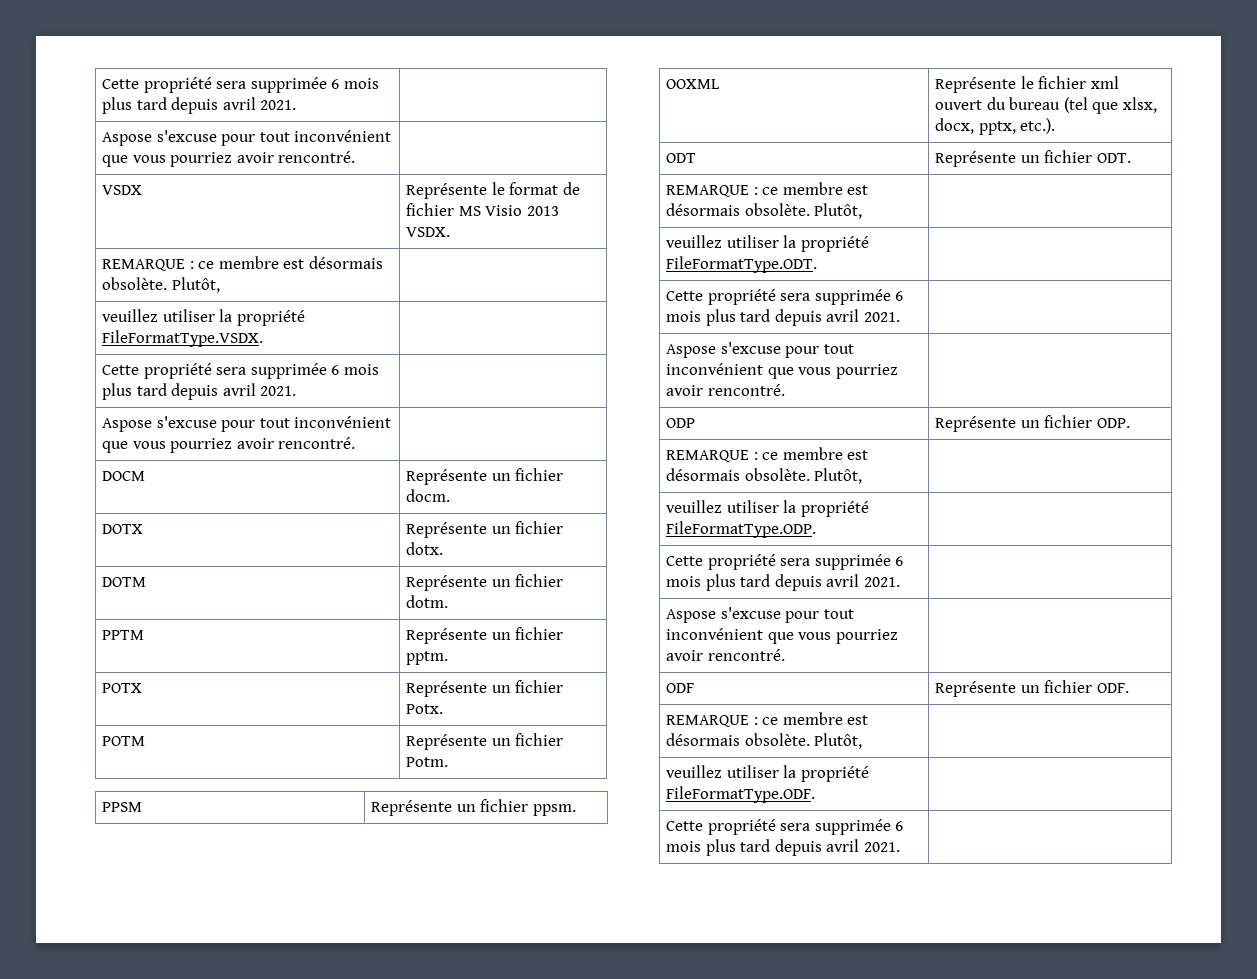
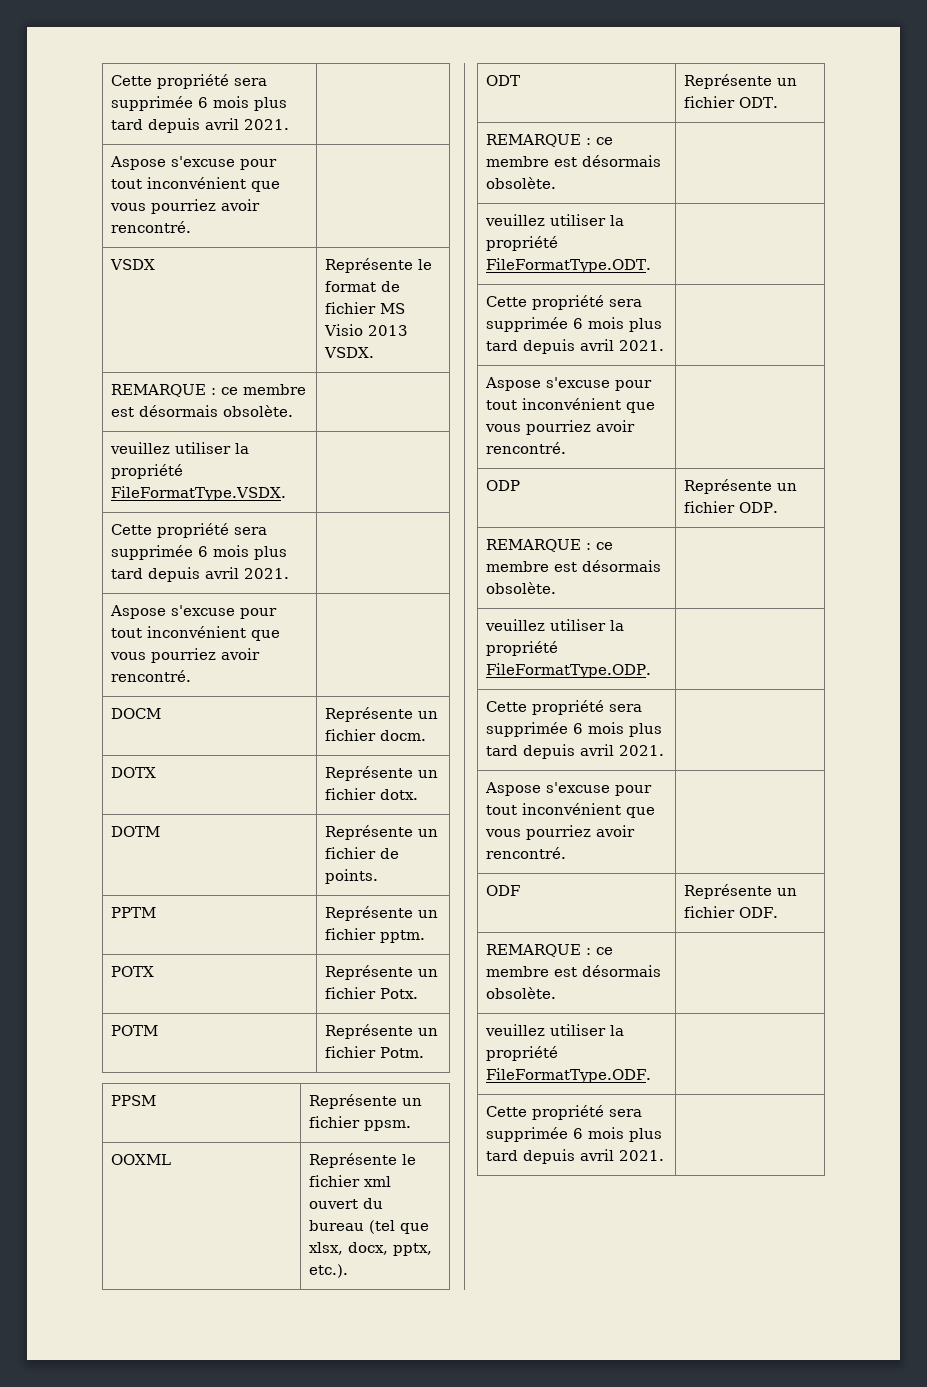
  VSDX | Représente le format de fichier MS Visio 2013 VSDX.
- REMARQUE : ce membre est désormais obsolète. Plutôt, |
+ REMARQUE : ce membre est désormais obsolète. |
- DOTM | Représente un fichier dotm.
+ DOTM | Représente un fichier de points.
  ODT | Représente un fichier ODT.
- REMARQUE : ce membre est désormais obsolète. Plutôt, |
+ REMARQUE : ce membre est désormais obsolète. |
  ODP | Représente un fichier ODP.
- REMARQUE : ce membre est désormais obsolète. Plutôt, |
+ REMARQUE : ce membre est désormais obsolète. |
  ODF | Représente un fichier ODF.
- REMARQUE : ce membre est désormais obsolète. Plutôt, |
+ REMARQUE : ce membre est désormais obsolète. |

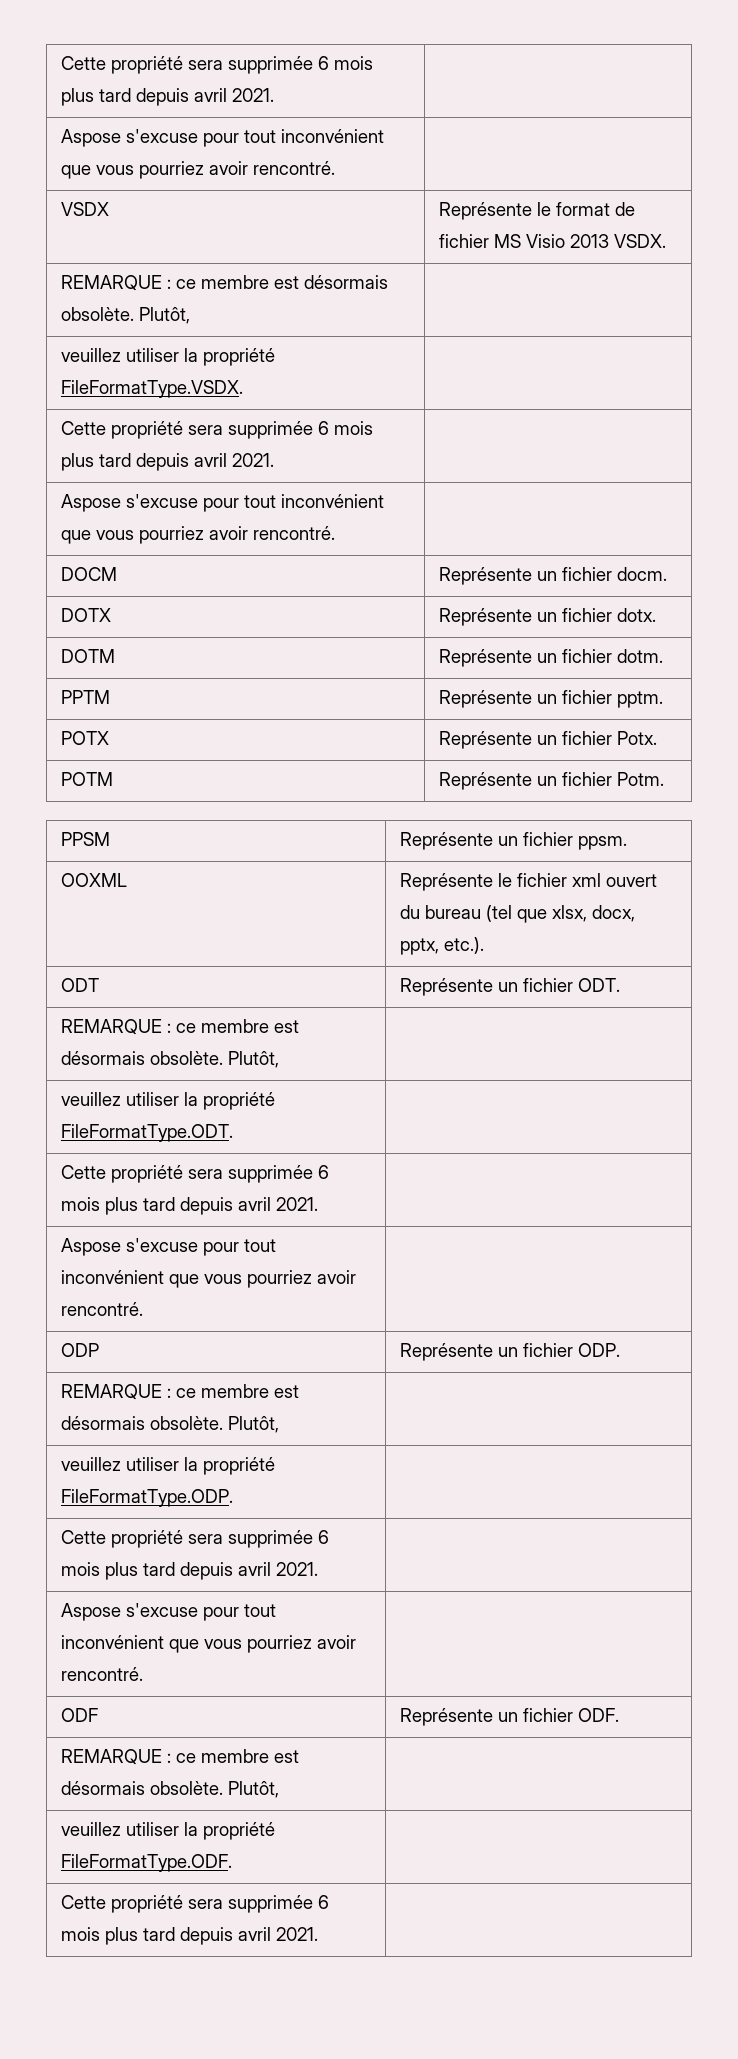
  VSDX | Représente le format de fichier MS Visio 2013 VSDX.
- REMARQUE : ce membre est désormais obsolète. |
+ REMARQUE : ce membre est désormais obsolète. Plutôt, |
- DOTM | Représente un fichier de points.
+ DOTM | Représente un fichier dotm.
  ODT | Représente un fichier ODT.
- REMARQUE : ce membre est désormais obsolète. |
+ REMARQUE : ce membre est désormais obsolète. Plutôt, |
  ODP | Représente un fichier ODP.
- REMARQUE : ce membre est désormais obsolète. |
+ REMARQUE : ce membre est désormais obsolète. Plutôt, |
  ODF | Représente un fichier ODF.
- REMARQUE : ce membre est désormais obsolète. |
+ REMARQUE : ce membre est désormais obsolète. Plutôt, |

